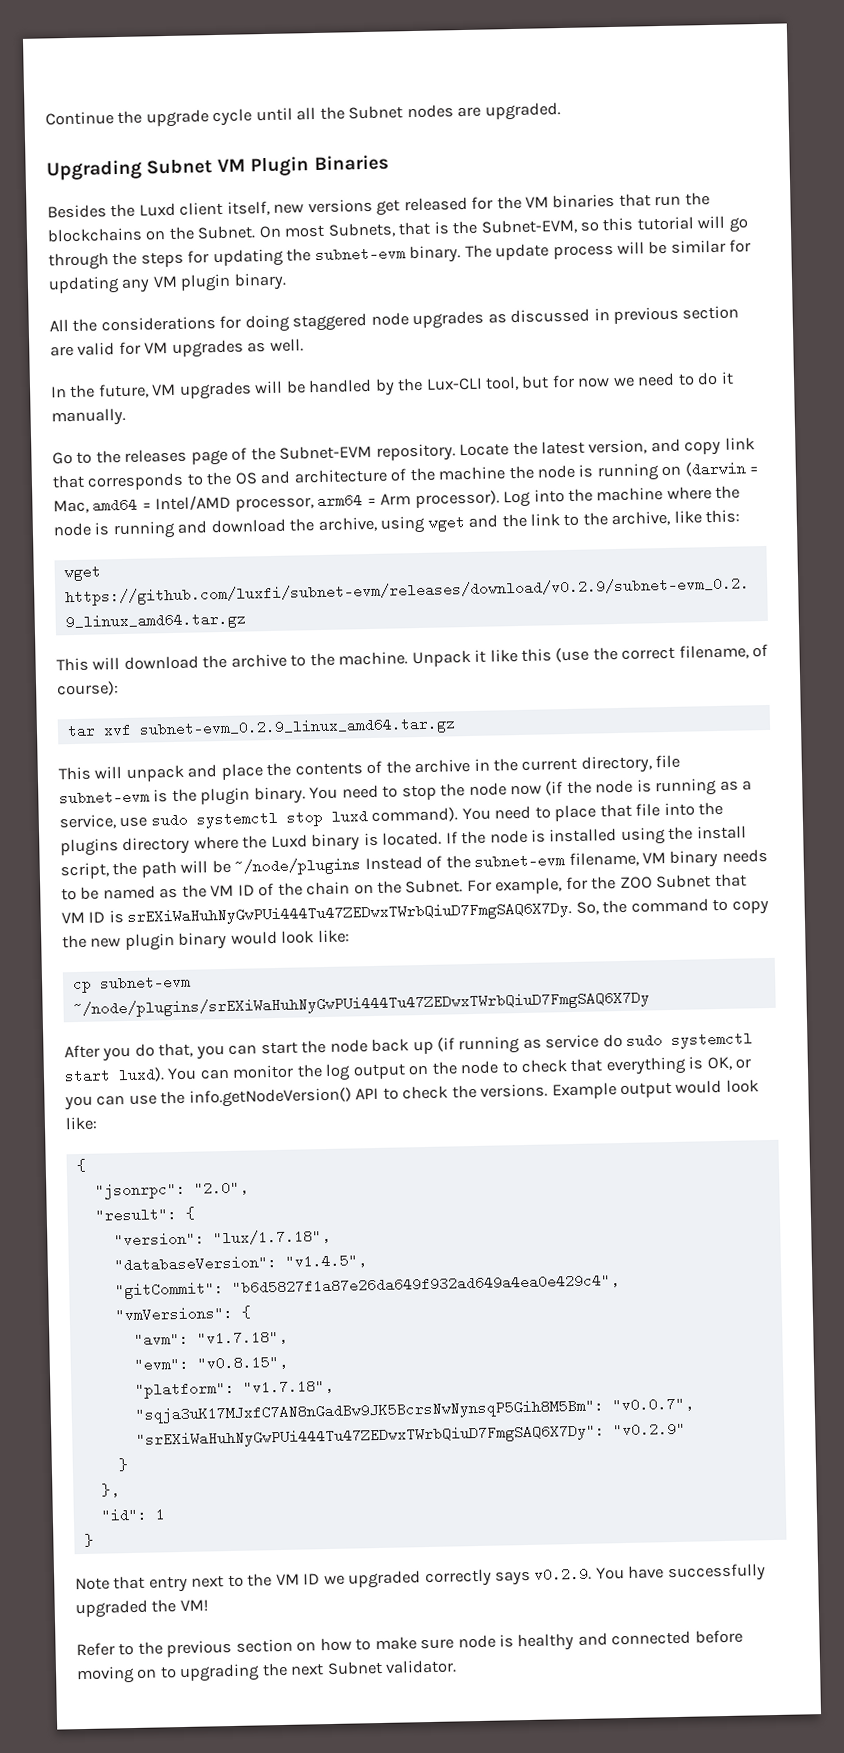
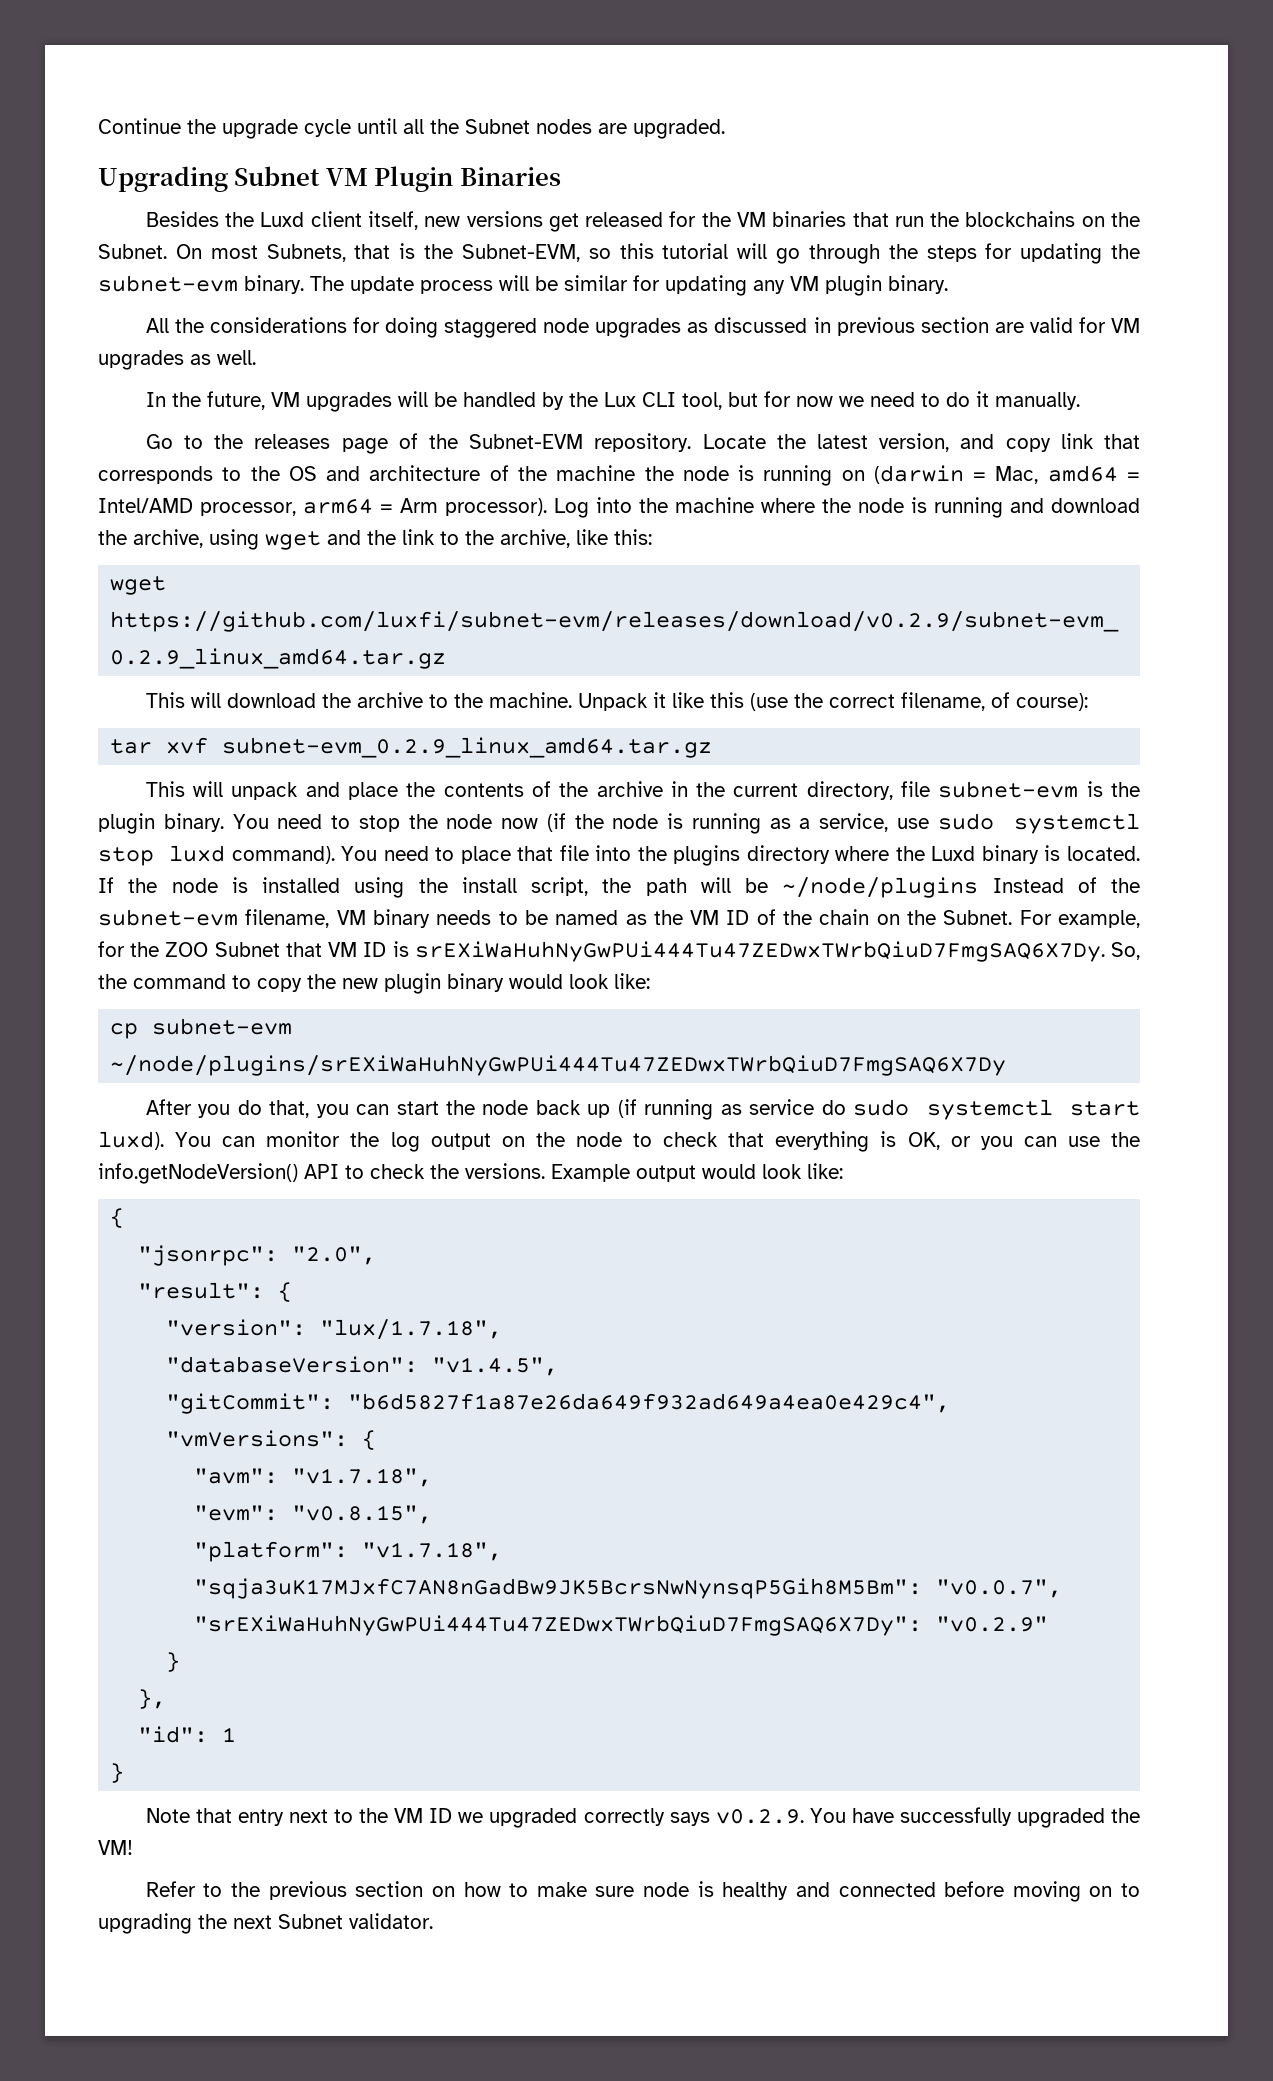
- In the future, VM upgrades will be handled by the Lux-CLI tool, but for now we need to do it manually.
+ In the future, VM upgrades will be handled by the Lux CLI tool, but for now we need to do it manually.

